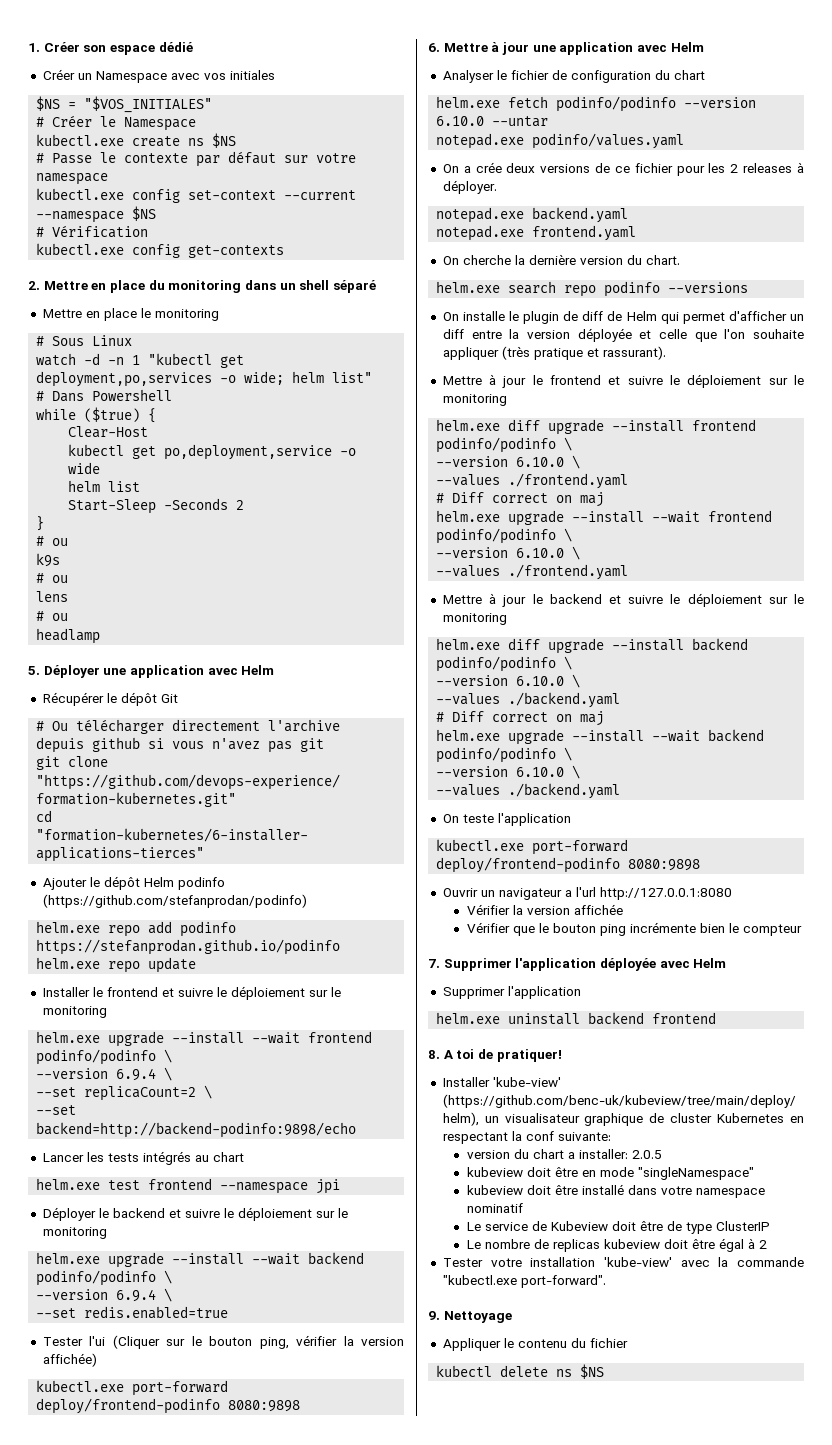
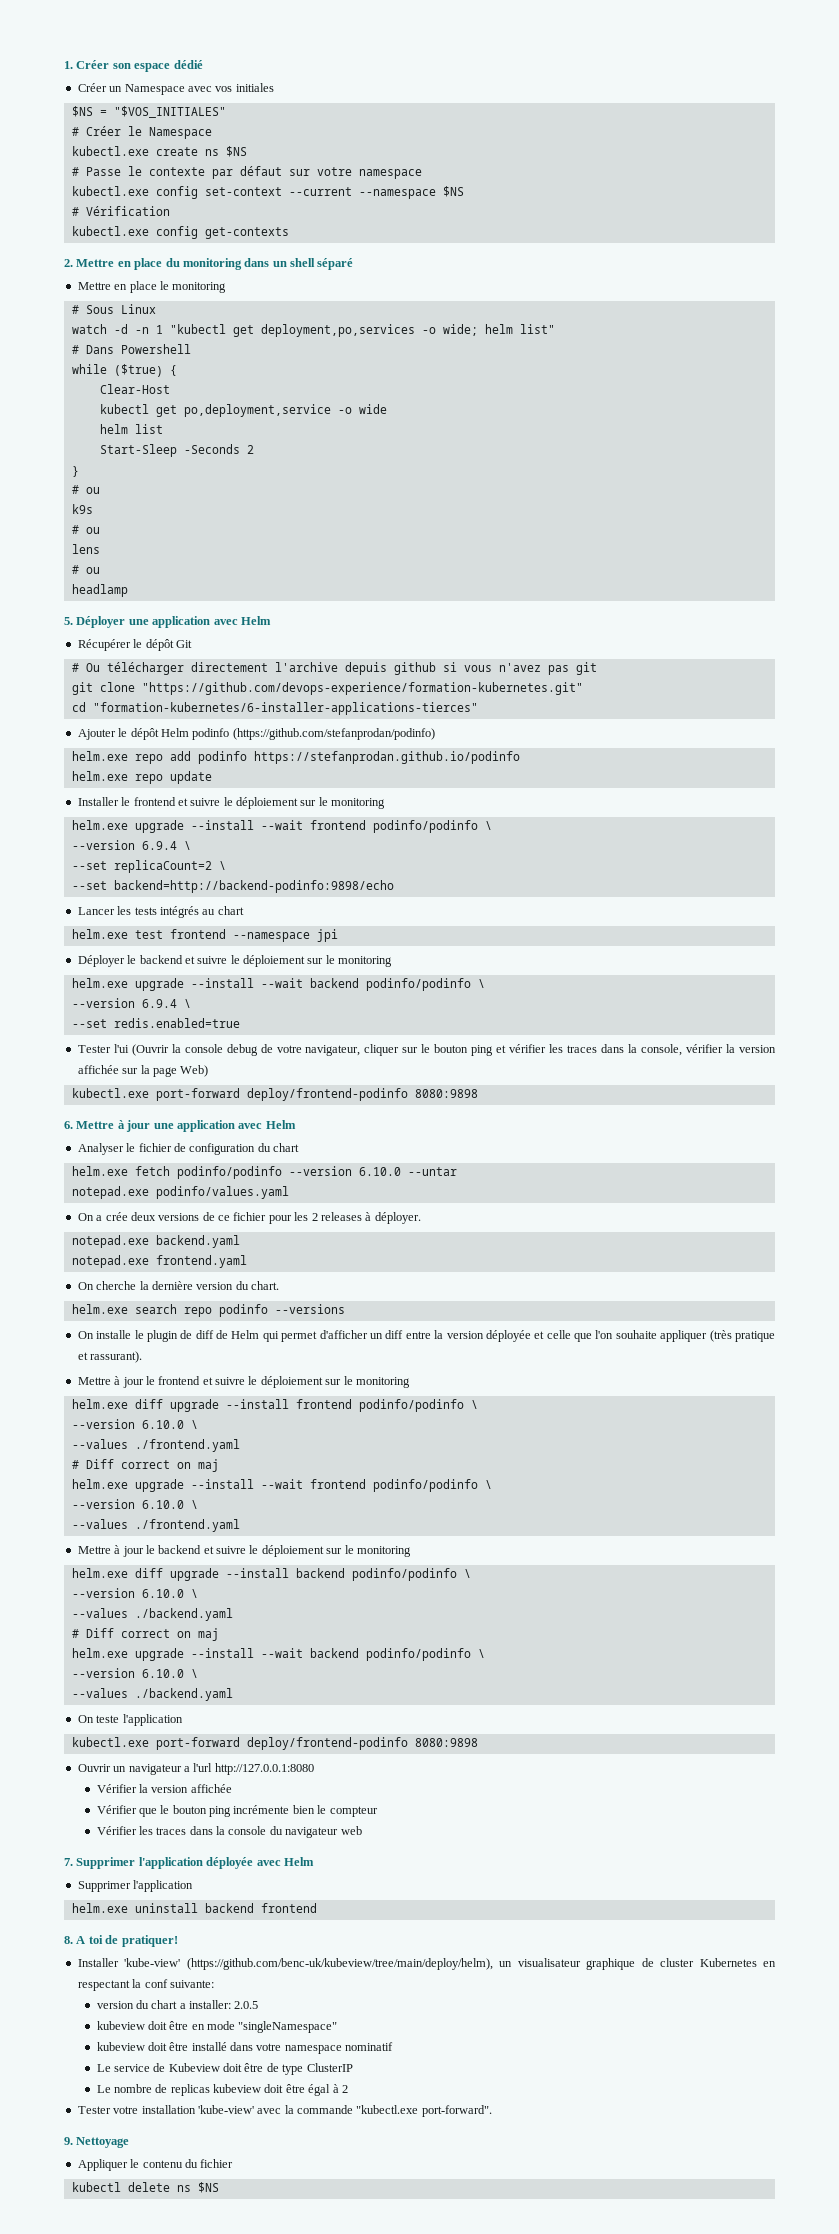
- Tester l'ui (Cliquer sur le bouton ping, vérifier la version affichée)
+ Tester l'ui (Ouvrir la console debug de votre navigateur, cliquer sur le bouton ping et vérifier les traces dans la console, vérifier la version affichée sur la page Web)
+ Vérifier les traces dans la console du navigateur web

